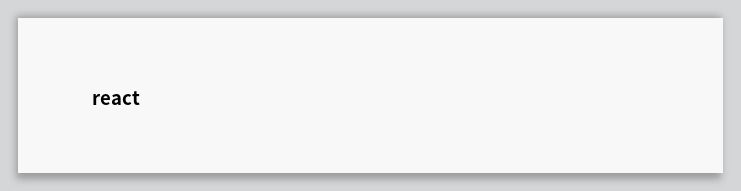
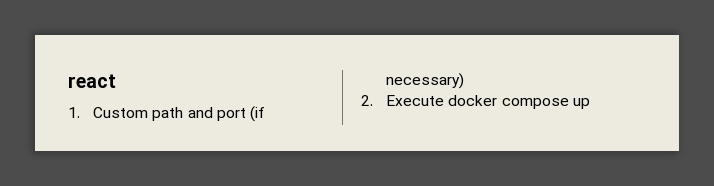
+ 1. Custom path and port (if necessary)
+ 2. Execute docker compose up

